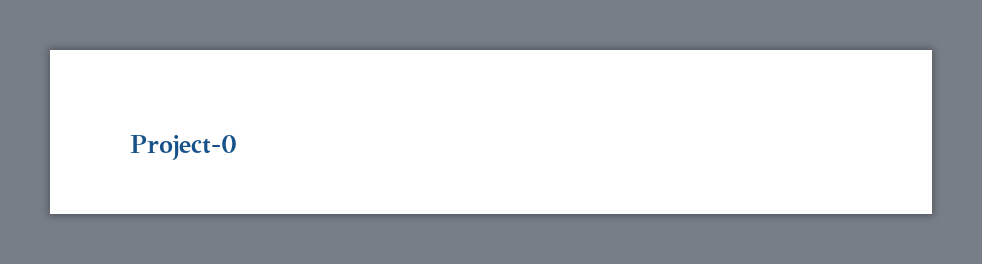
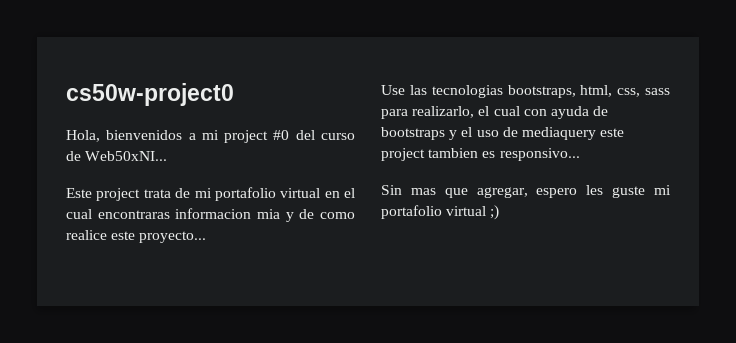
- Project-0
+ cs50w-project0
+ Hola, bienvenidos a mi project #0 del curso de Web50xNI...
+ Este project trata de mi portafolio virtual en el cual encontraras informacion mia y de como realice este proyecto...
+ Use las tecnologias bootstraps, html, css, sass para realizarlo, el cual con ayuda de bootstraps y el uso de mediaquery este project tambien es responsivo...
+ Sin mas que agregar, espero les guste mi portafolio virtual ;)

